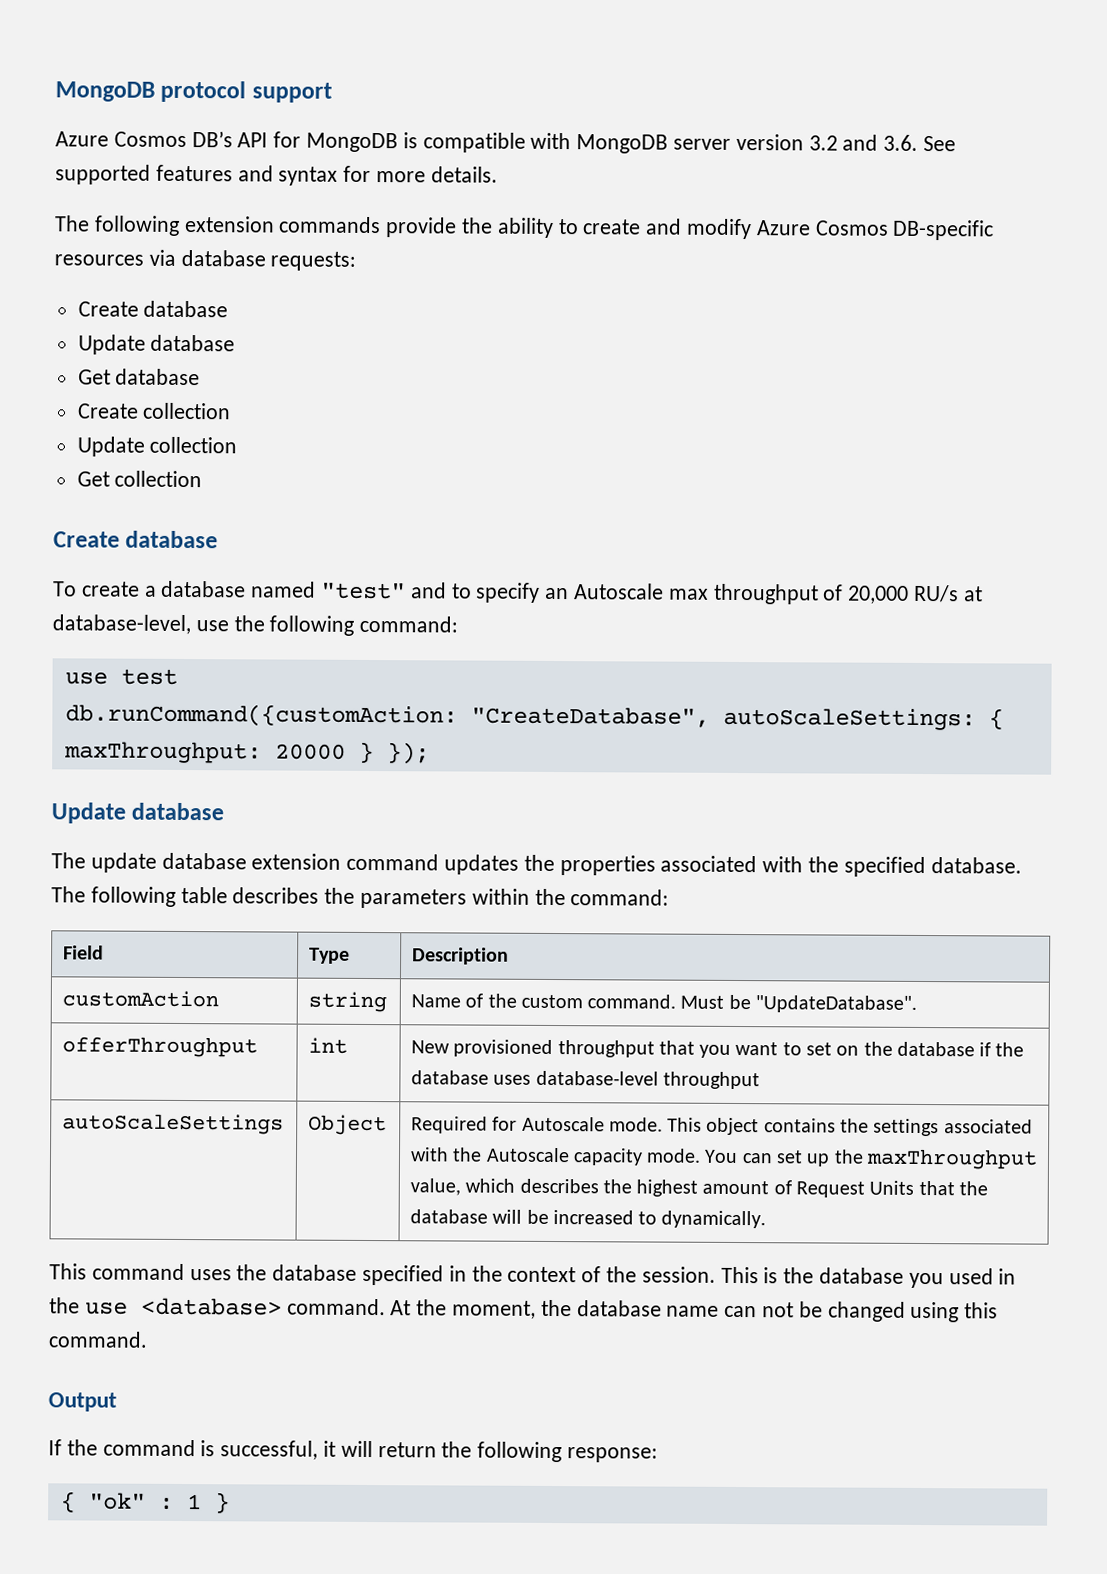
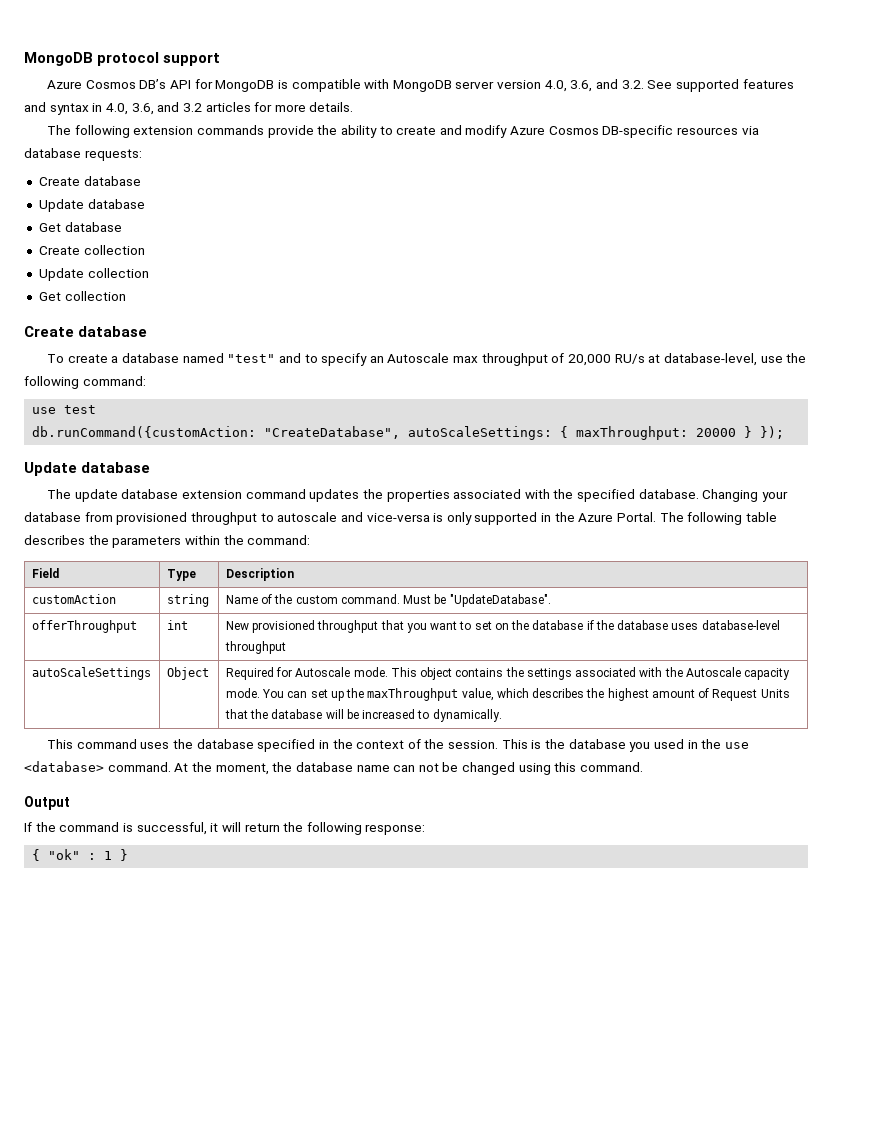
- Azure Cosmos DB’s API for MongoDB is compatible with MongoDB server version 3.2 and 3.6. See supported features and syntax for more details.
+ Azure Cosmos DB’s API for MongoDB is compatible with MongoDB server version 4.0, 3.6, and 3.2. See supported features and syntax in 4.0, 3.6, and 3.2 articles for more details.
+ Changing your database from provisioned throughput to autoscale and vice-versa is only supported in the Azure Portal.

